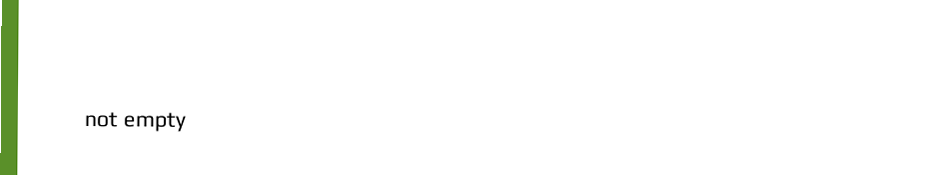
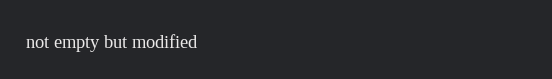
- not empty
+ not empty but modified

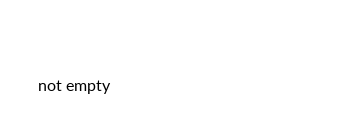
- not empty but modified
+ not empty

